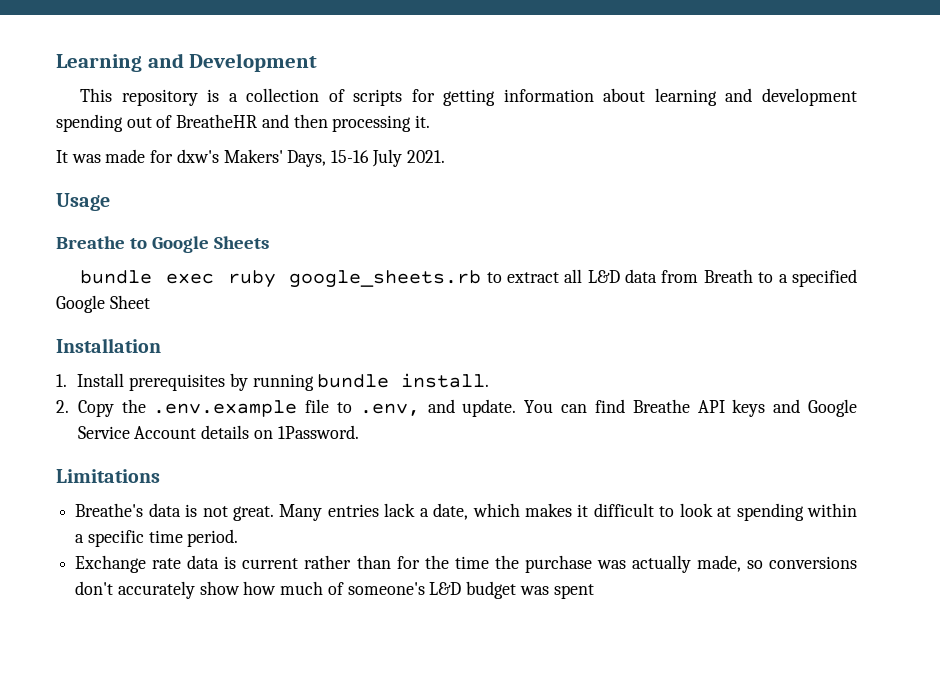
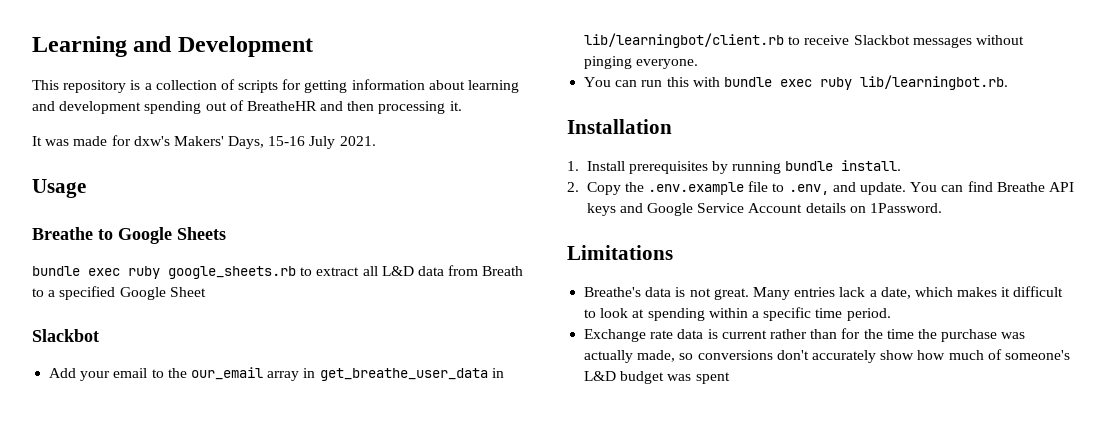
  bundle exec ruby google_sheets.rb to extract all L&D data from Breath to a specified Google Sheet
+ Slackbot
+ Add your email to the our_email array in get_breathe_user_data in lib/learningbot/client.rb to receive Slackbot messages without pinging everyone.
+ You can run this with bundle exec ruby lib/learningbot.rb.

